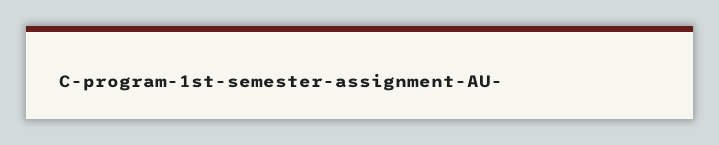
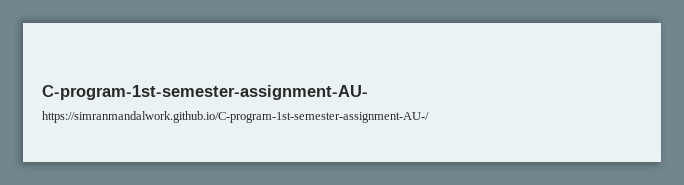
+ https://simranmandalwork.github.io/C-program-1st-semester-assignment-AU-/

